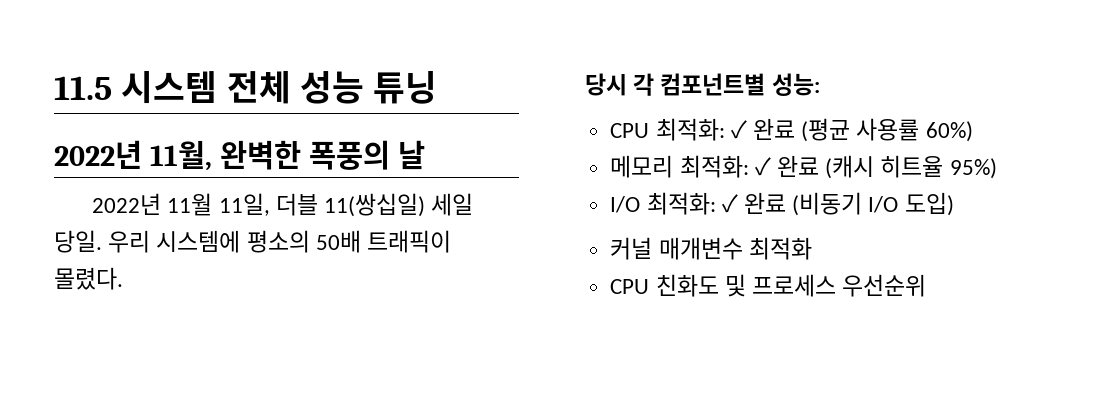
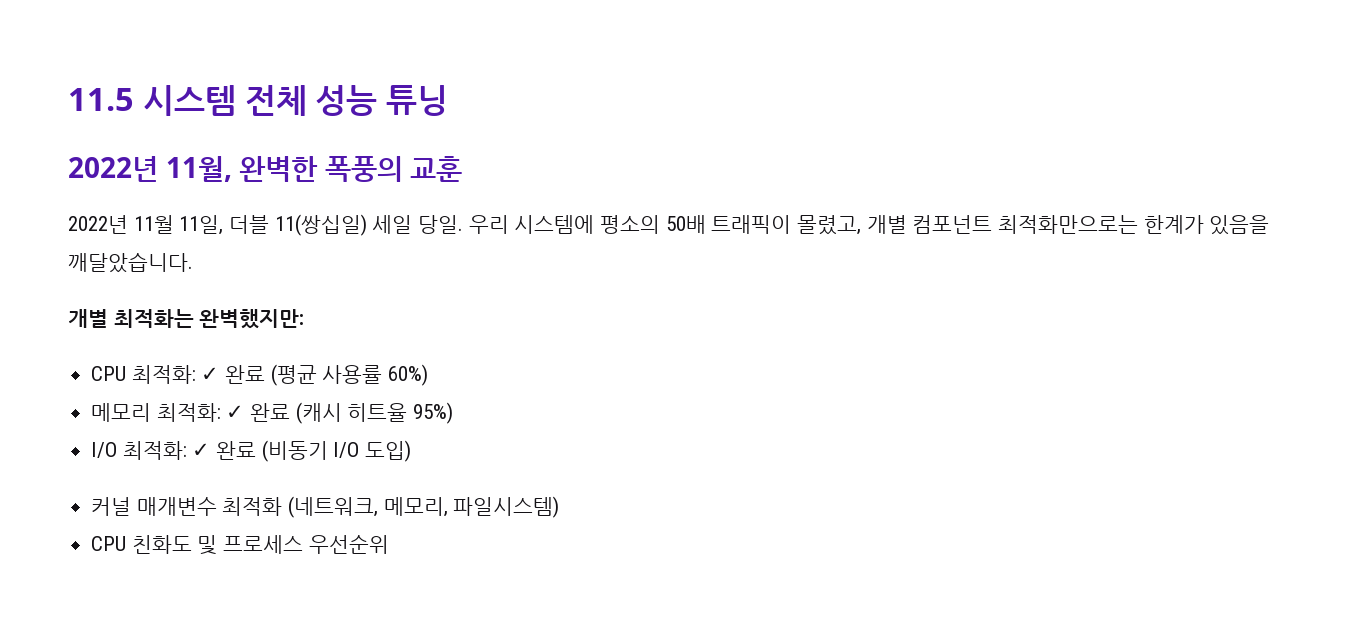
- 2022년 11월, 완벽한 폭풍의 날
+ 2022년 11월, 완벽한 폭풍의 교훈
- 우리 시스템에 평소의 50배 트래픽이 몰렸다.
- 당시 각 컴포넌트별 성능:
+ 우리 시스템에 평소의 50배 트래픽이 몰렸고, 개별 컴포넌트 최적화만으로는 한계가 있음을 깨달았습니다.
+ 개별 최적화는 완벽했지만:
- 커널 매개변수 최적화
+ 커널 매개변수 최적화 (네트워크, 메모리, 파일시스템)

